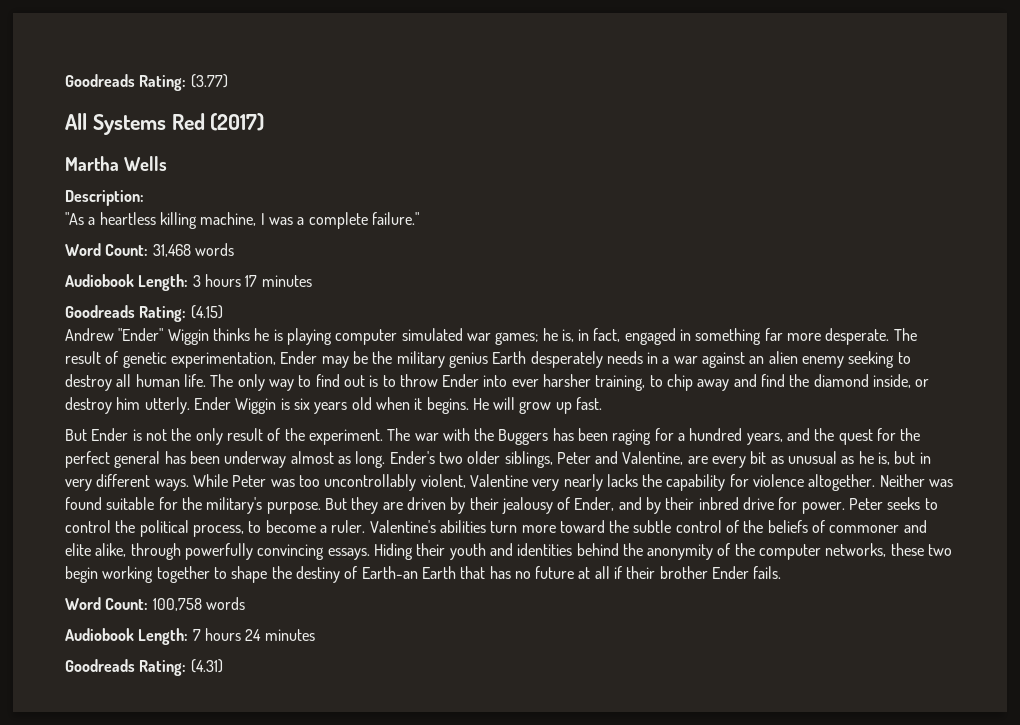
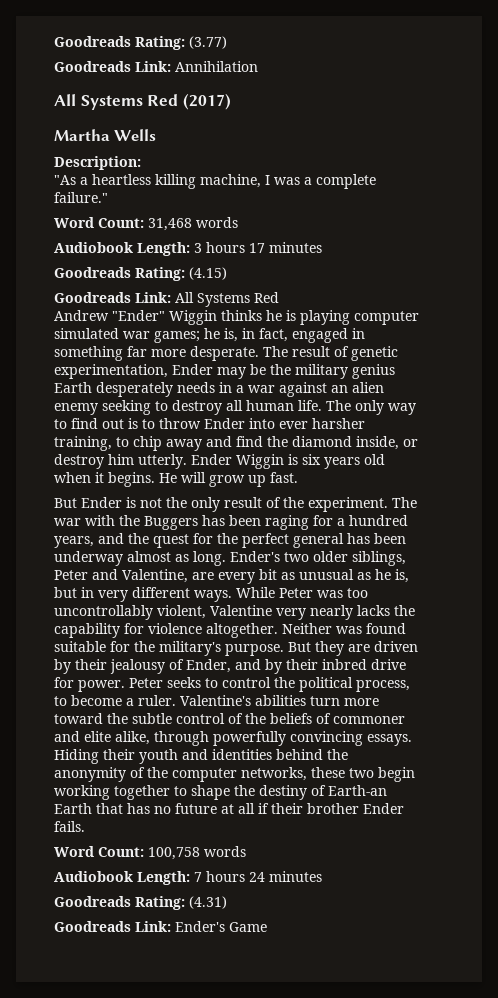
+ Goodreads Link: Annihilation
+ Goodreads Link: All Systems Red
+ Goodreads Link: Ender's Game

